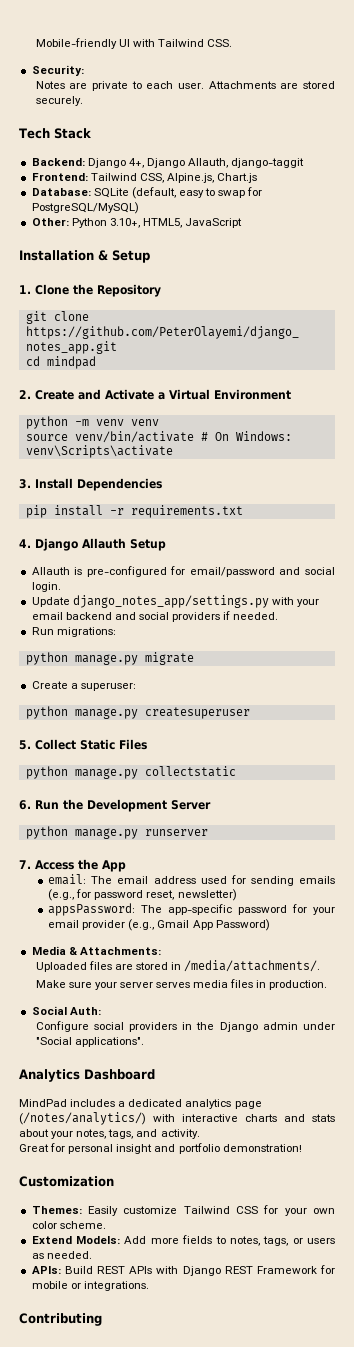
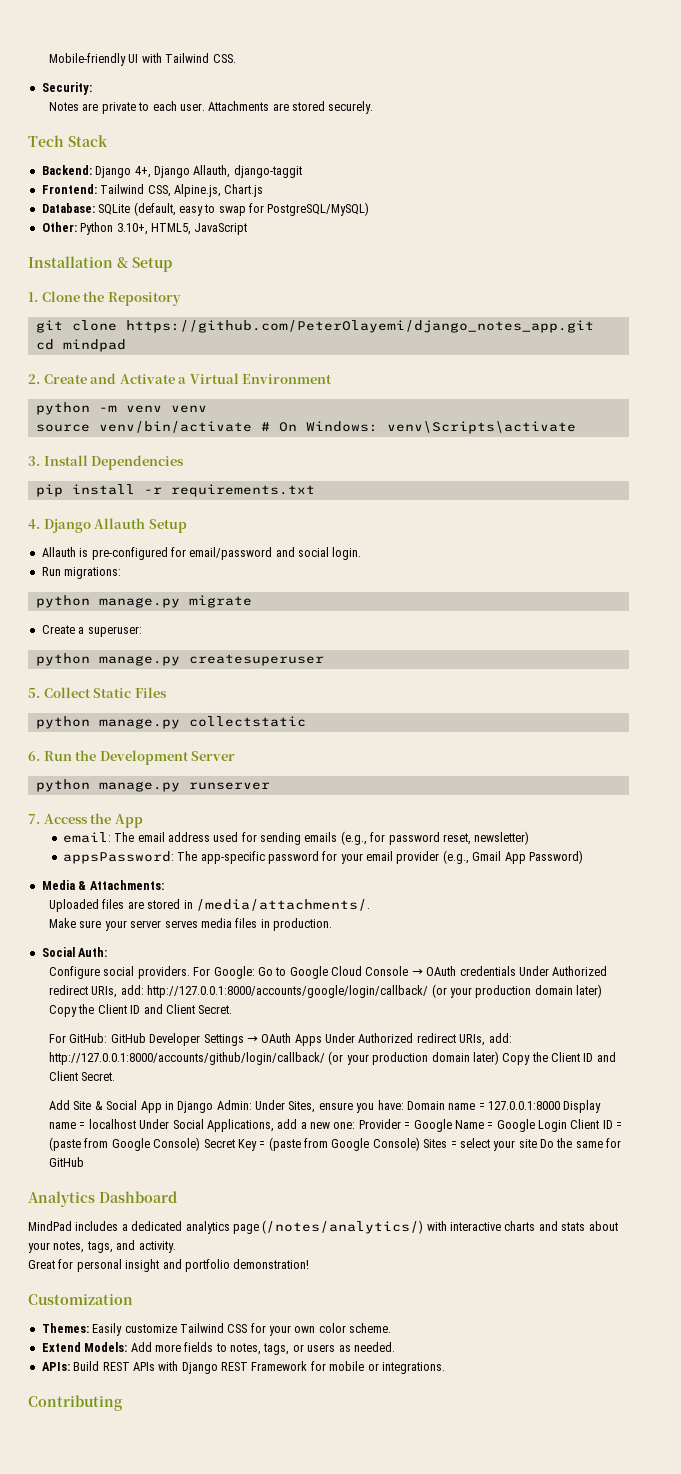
- Update django_notes_app/settings.py with your email backend and social providers if needed.
- Configure social providers in the Django admin under "Social applications".
+ Configure social providers. For Google: Go to Google Cloud Console → OAuth credentials Under Authorized redirect URIs, add: http://127.0.0.1:8000/accounts/google/login/callback/ (or your production domain later) Copy the Client ID and Client Secret.
+ For GitHub: GitHub Developer Settings → OAuth Apps Under Authorized redirect URIs, add: http://127.0.0.1:8000/accounts/github/login/callback/ (or your production domain later) Copy the Client ID and Client Secret.
+ Add Site & Social App in Django Admin: Under Sites, ensure you have: Domain name = 127.0.0.1:8000 Display name = localhost Under Social Applications, add a new one: Provider = Google Name = Google Login Client ID = (paste from Google Console) Secret Key = (paste from Google Console) Sites = select your site Do the same for GitHub

